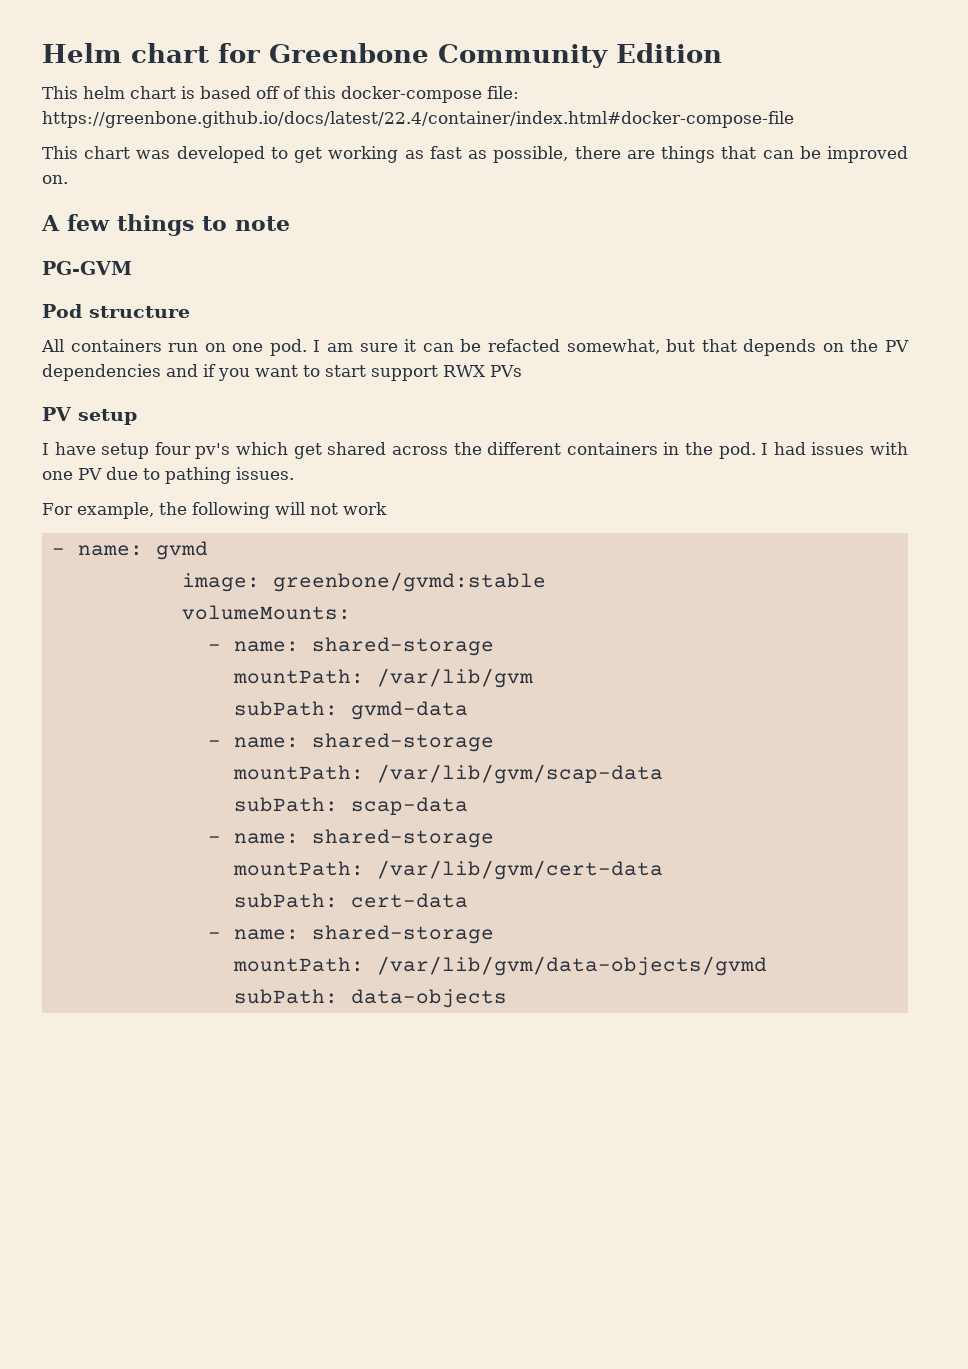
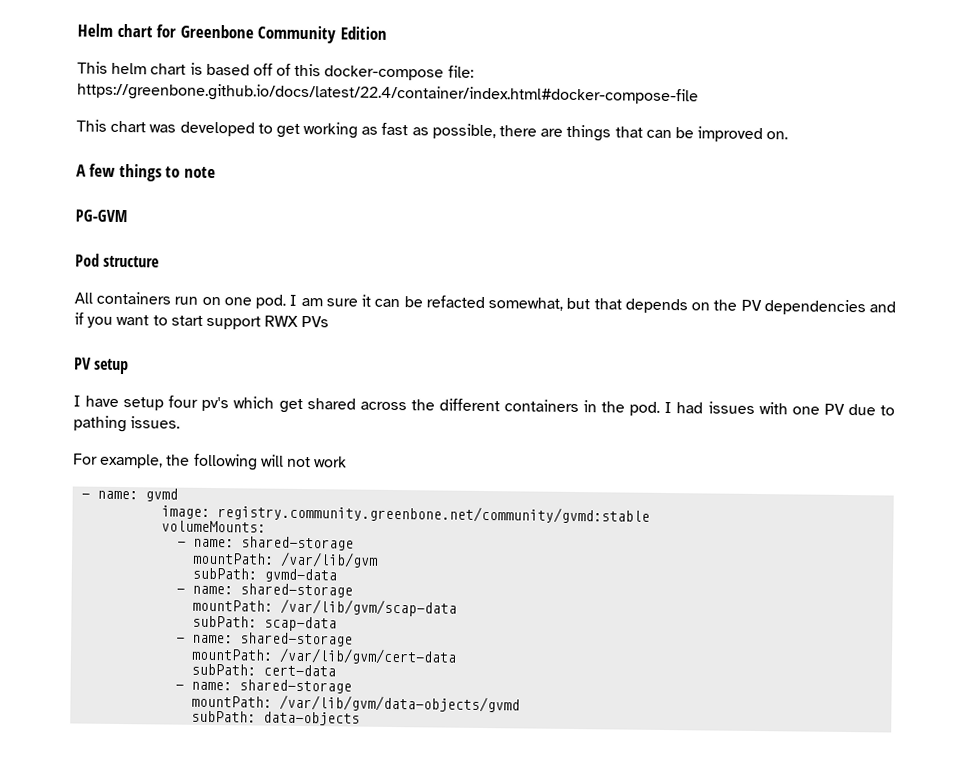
- image: greenbone/gvmd:stable
+ image: registry.community.greenbone.net/community/gvmd:stable

